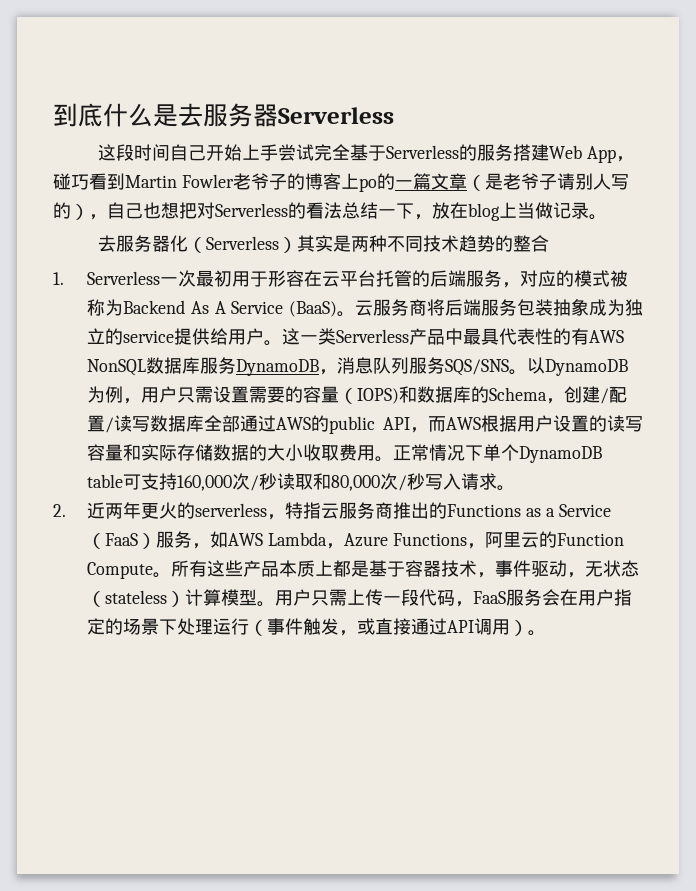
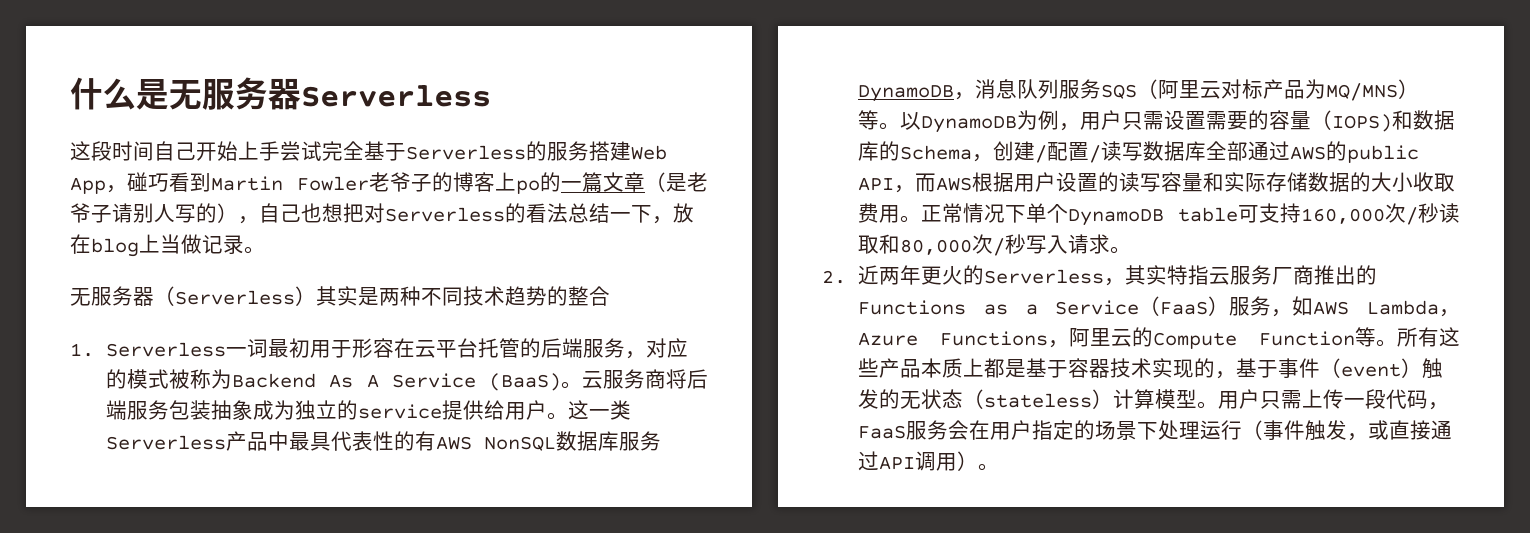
- 到底什么是去服务器Serverless
+ 什么是无服务器Serverless
- 去服务器化（Serverless）其实是两种不同技术趋势的整合
+ 无服务器（Serverless）其实是两种不同技术趋势的整合
- 1. Serverless一次最初用于形容在云平台托管的后端服务，对应的模式被称为Backend As A Service (BaaS)。
+ 1. Serverless一词最初用于形容在云平台托管的后端服务，对应的模式被称为Backend As A Service (BaaS)。
- 这一类Serverless产品中最具代表性的有AWS NonSQL数据库服务DynamoDB，消息队列服务SQS/SNS。
+ 这一类Serverless产品中最具代表性的有AWS NonSQL数据库服务DynamoDB，消息队列服务SQS（阿里云对标产品为MQ/MNS）等。
- 2.近两年更火的serverless，特指云服务商推出的Functions as a Service（FaaS）服务，如AWS Lambda，Azure Functions，阿里云的Function Compute。
+ 2.近两年更火的Serverless，其实特指云服务厂商推出的Functions as a Service（FaaS）服务，如AWS Lambda，Azure Functions，阿里云的Compute Function等。
- 所有这些产品本质上都是基于容器技术，事件驱动，无状态（stateless）计算模型。
+ 所有这些产品本质上都是基于容器技术实现的，基于事件（event）触发的无状态（stateless）计算模型。

